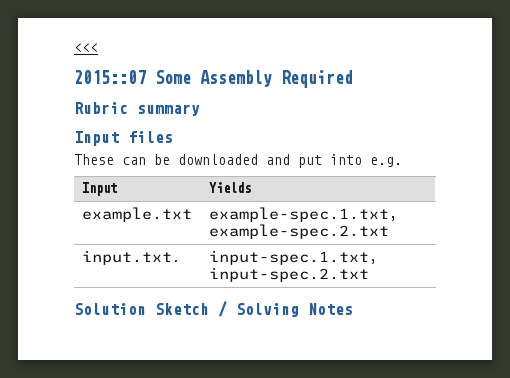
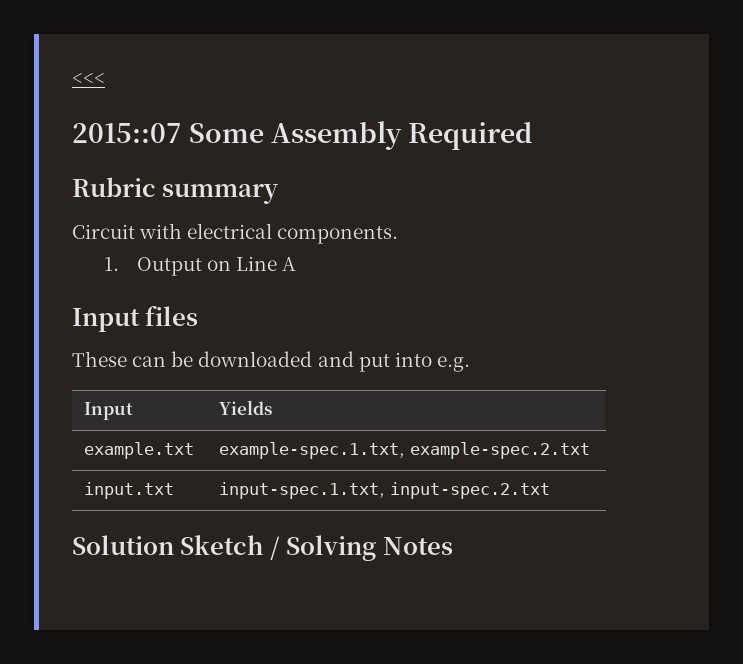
+ Circuit with electrical components.
+ 1. Output on Line A
- input.txt. | input-spec.1.txt, input-spec.2.txt
+ input.txt | input-spec.1.txt, input-spec.2.txt

